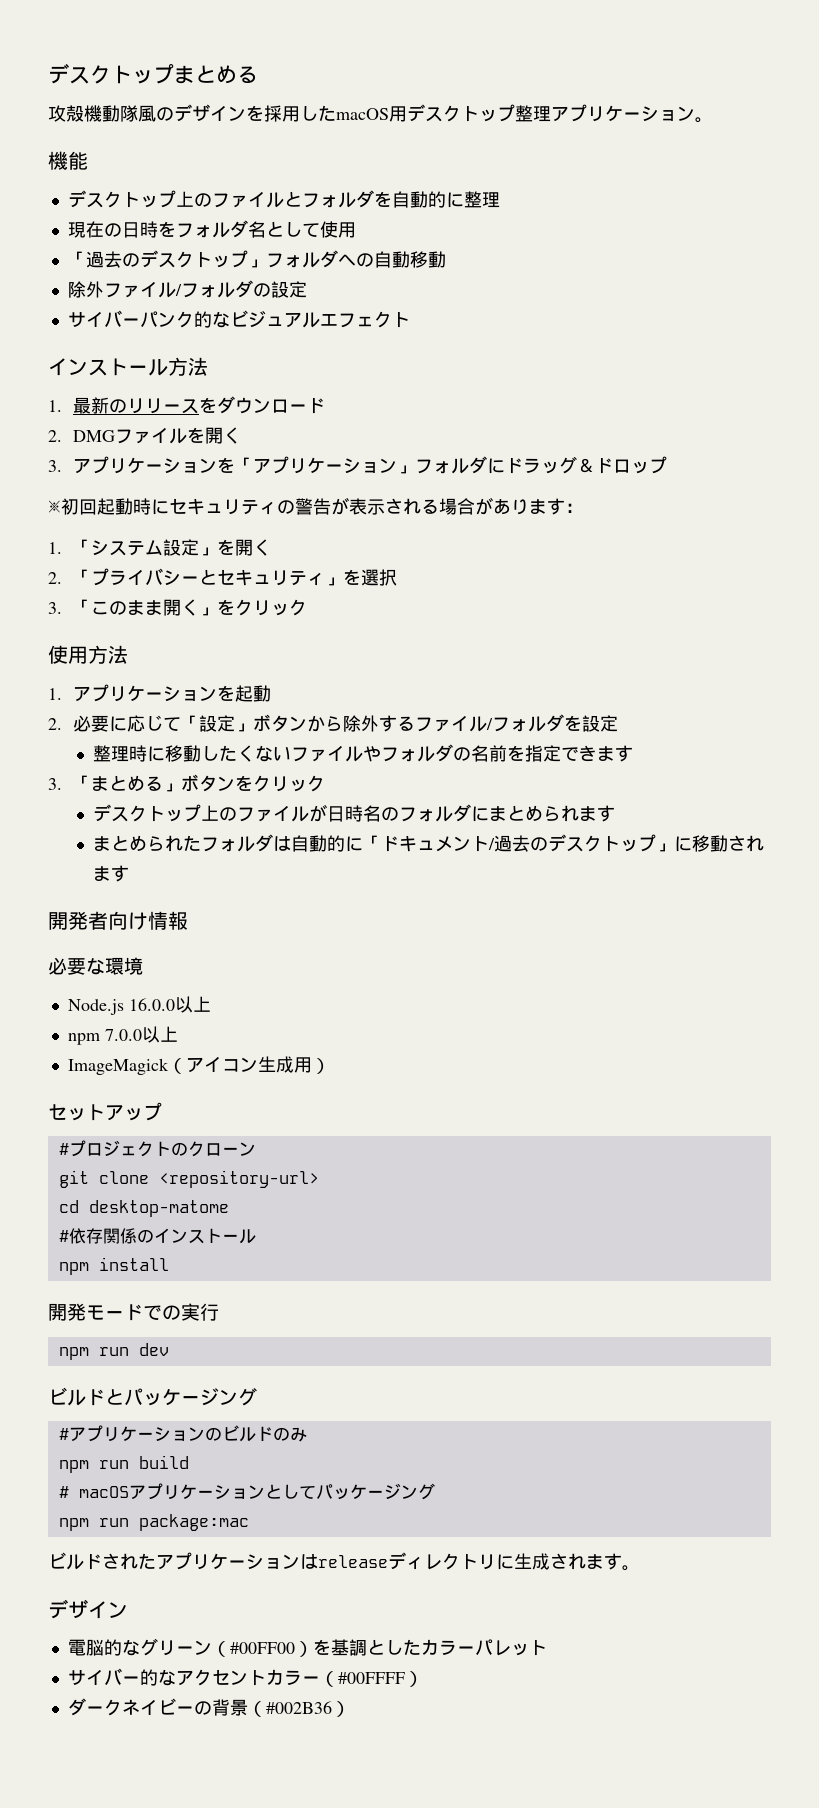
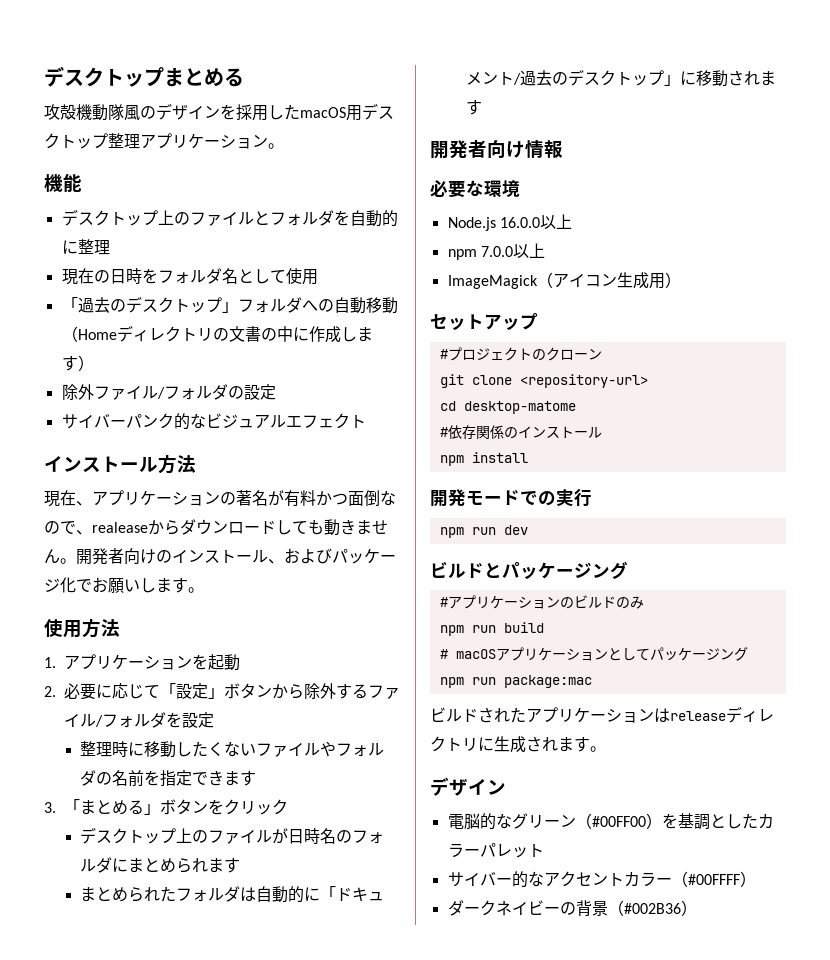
- 「過去のデスクトップ」フォルダへの自動移動
+ 「過去のデスクトップ」フォルダへの自動移動（Homeディレクトリの文書の中に作成します）
- 1.最新のリリースをダウンロード
- 2. DMGファイルを開く
- 3.アプリケーションを「アプリケーション」フォルダにドラッグ＆ドロップ
- ※初回起動時にセキュリティの警告が表示される場合があります：
- 1.「システム設定」を開く
- 2.「プライバシーとセキュリティ」を選択
- 3.「このまま開く」をクリック
+ 現在、アプリケーションの著名が有料かつ面倒なので、realeaseからダウンロードしても動きません。開発者向けのインストール、およびパッケージ化でお願いします。

